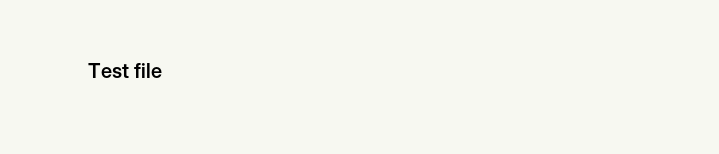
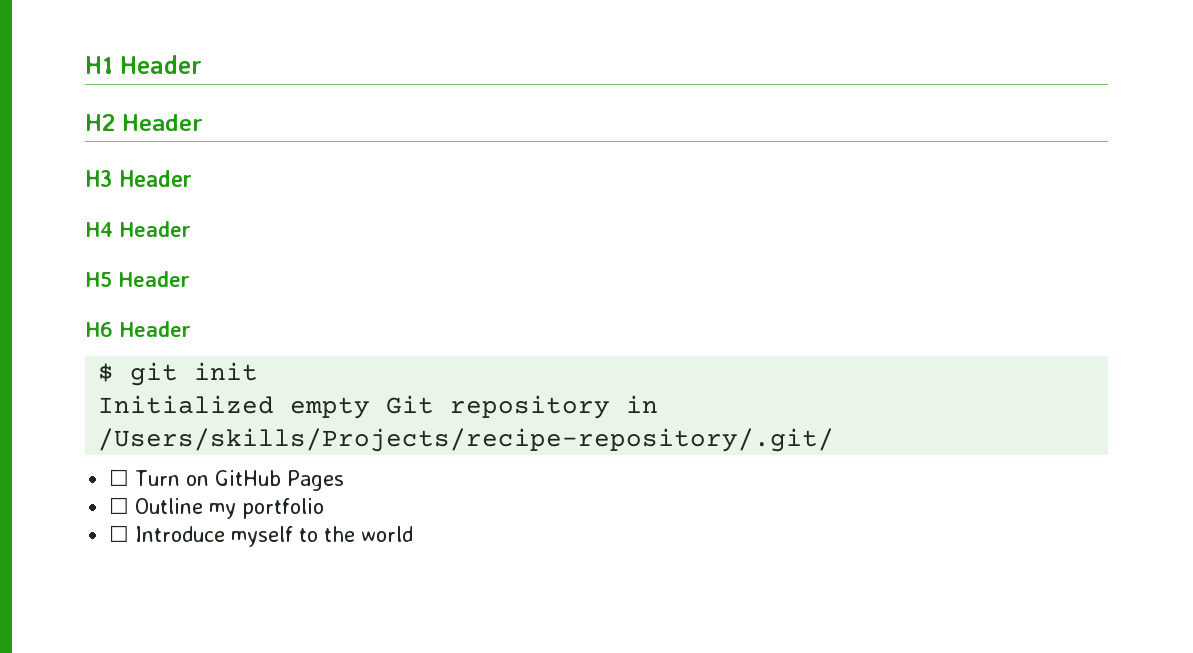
- Test file
+ H1 Header
+ H2 Header
+ H3 Header
+ H4 Header
+ H5 Header
+ H6 Header
+ $ git init
+ Initialized empty Git repository in /Users/skills/Projects/recipe-repository/.git/
+ ☐ Turn on GitHub Pages
+ ☐ Outline my portfolio
+ ☐ Introduce myself to the world

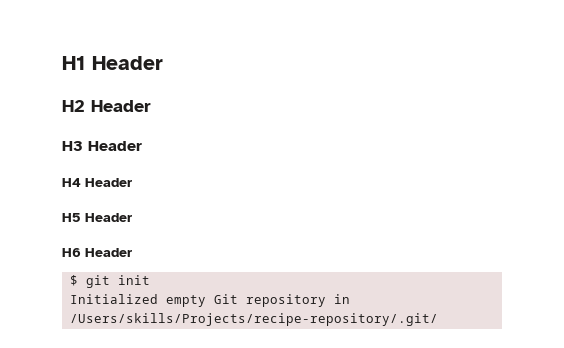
- ☐ Turn on GitHub Pages
- ☐ Outline my portfolio
- ☐ Introduce myself to the world

